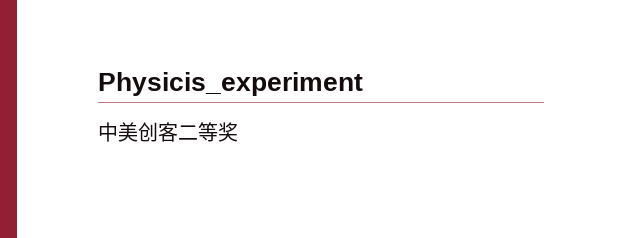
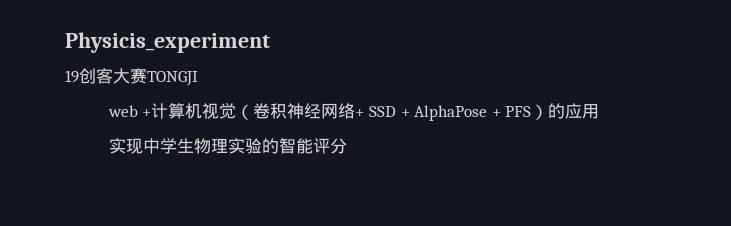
- 中美创客二等奖
+ 19创客大赛TONGJI
+ web +计算机视觉（卷积神经网络+ SSD + AlphaPose + PFS）的应用
+ 实现中学生物理实验的智能评分

